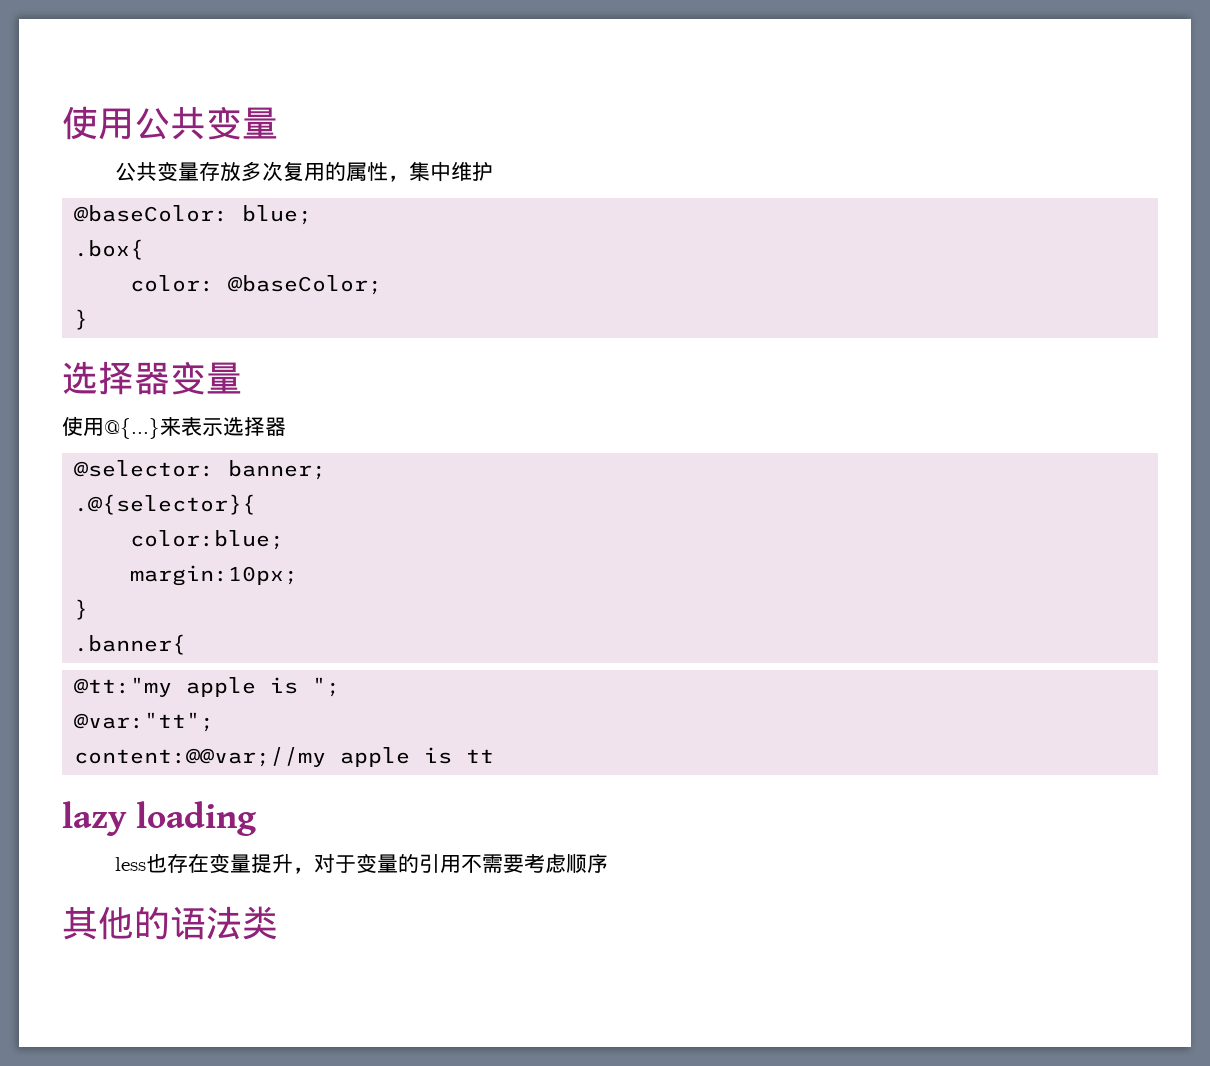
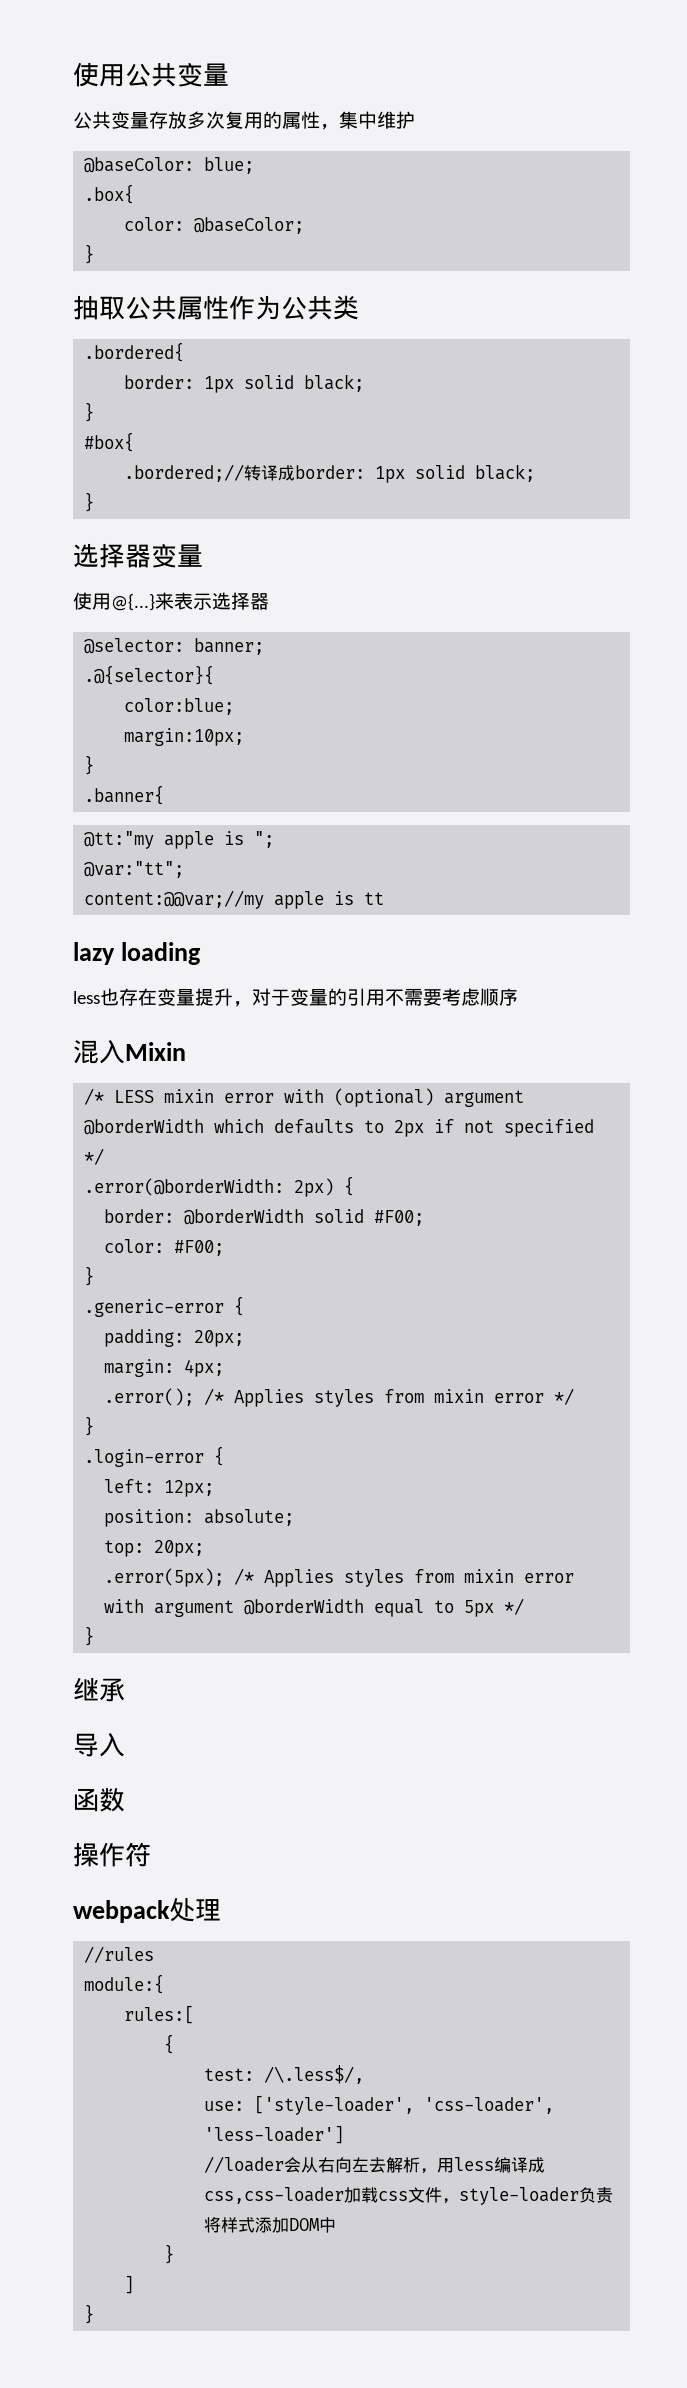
+ 抽取公共属性作为公共类
+ .bordered{
+ border: 1px solid black;
+ }
+ #box{
+ .bordered;//转译成border: 1px solid black;
+ }
- 其他的语法类
+ 混入Mixin
+ /* LESS mixin error with (optional) argument @borderWidth which defaults to 2px if not specified */
+ .error(@borderWidth: 2px) {
+ border: @borderWidth solid #F00;
+ color: #F00;
+ }
+ .generic-error {
+ padding: 20px;
+ margin: 4px;
+ .error(); /* Applies styles from mixin error */
+ }
+ .login-error {
+ left: 12px;
+ position: absolute;
+ top: 20px;
+ .error(5px); /* Applies styles from mixin error with argument @borderWidth equal to 5px */
+ }
+ 继承
+ 导入
+ 函数
+ 操作符
+ webpack处理
+ //rules
+ module:{
+ rules:[
+ {
+ test: /\.less$/,
+ use: ['style-loader', 'css-loader', 'less-loader']
+ //loader会从右向左去解析，用less编译成css,css-loader加载css文件，style-loader负责将样式添加DOM中
+ }
+ ]
+ }

